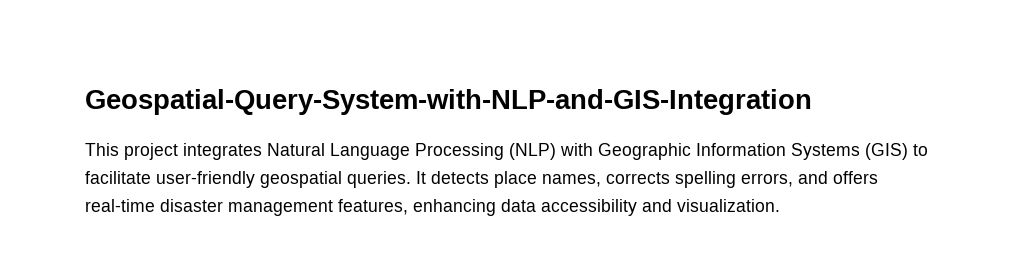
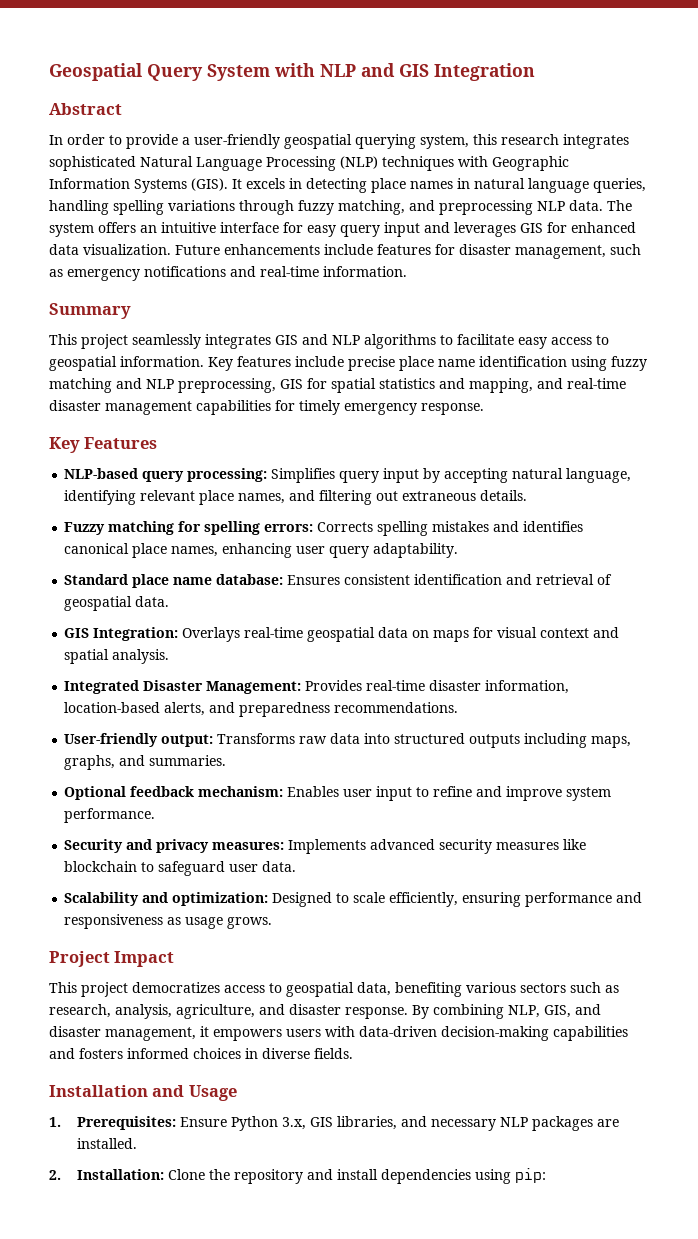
- Geospatial-Query-System-with-NLP-and-GIS-Integration
- This project integrates Natural Language Processing (NLP) with Geographic Information Systems (GIS) to facilitate user-friendly geospatial queries. It detects place names, corrects spelling errors, and offers real-time disaster management features, enhancing data accessibility and visualization.
+ Geospatial Query System with NLP and GIS Integration
+ Abstract
+ In order to provide a user-friendly geospatial querying system, this research integrates sophisticated Natural Language Processing (NLP) techniques with Geographic Information Systems (GIS). It excels in detecting place names in natural language queries, handling spelling variations through fuzzy matching, and preprocessing NLP data. The system offers an intuitive interface for easy query input and leverages GIS for enhanced data visualization. Future enhancements include features for disaster management, such as emergency notifications and real-time information.
+ Summary
+ This project seamlessly integrates GIS and NLP algorithms to facilitate easy access to geospatial information. Key features include precise place name identification using fuzzy matching and NLP preprocessing, GIS for spatial statistics and mapping, and real-time disaster management capabilities for timely emergency response.
+ Key Features
+ NLP-based query processing: Simplifies query input by accepting natural language, identifying relevant place names, and filtering out extraneous details.
+ Fuzzy matching for spelling errors: Corrects spelling mistakes and identifies canonical place names, enhancing user query adaptability.
+ Standard place name database: Ensures consistent identification and retrieval of geospatial data.
+ GIS Integration: Overlays real-time geospatial data on maps for visual context and spatial analysis.
+ Integrated Disaster Management: Provides real-time disaster information, location-based alerts, and preparedness recommendations.
+ User-friendly output: Transforms raw data into structured outputs including maps, graphs, and summaries.
+ Optional feedback mechanism: Enables user input to refine and improve system performance.
+ Security and privacy measures: Implements advanced security measures like blockchain to safeguard user data.
+ Scalability and optimization: Designed to scale efficiently, ensuring performance and responsiveness as usage grows.
+ Project Impact
+ This project democratizes access to geospatial data, benefiting various sectors such as research, analysis, agriculture, and disaster response. By combining NLP, GIS, and disaster management, it empowers users with data-driven decision-making capabilities and fosters informed choices in diverse fields.
+ Installation and Usage
+ 1. Prerequisites: Ensure Python 3.x, GIS libraries, and necessary NLP packages are installed.
+ 2. Installation: Clone the repository and install dependencies using pip:

